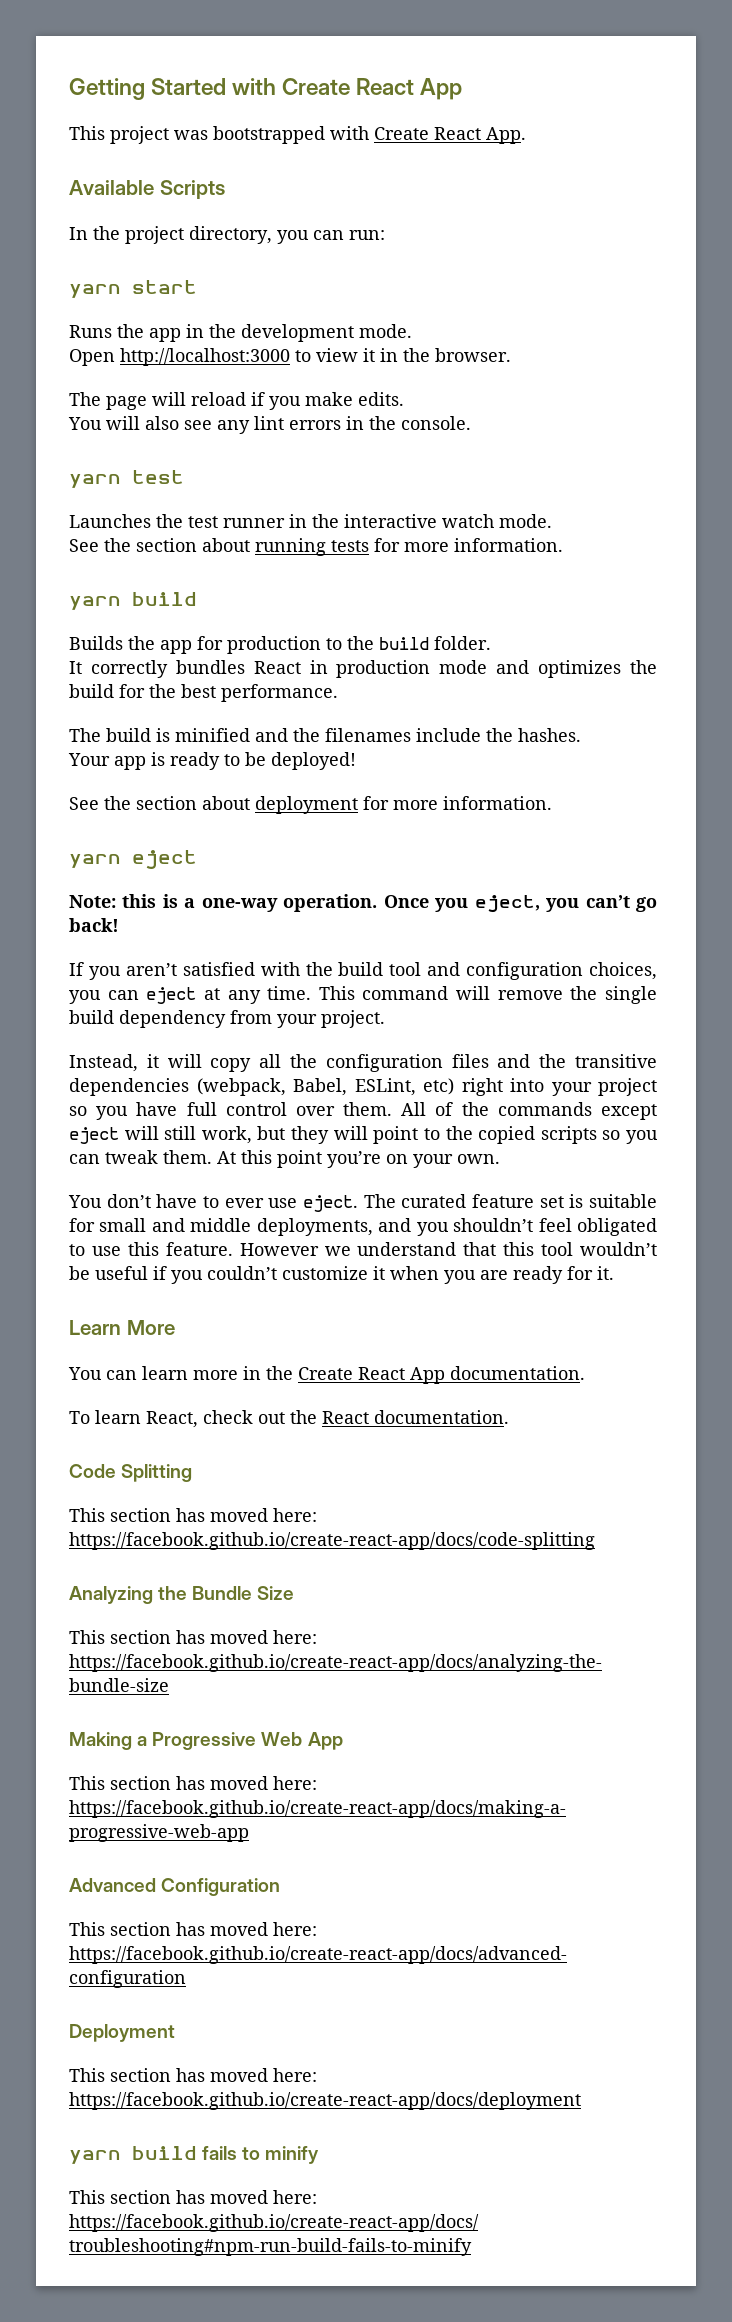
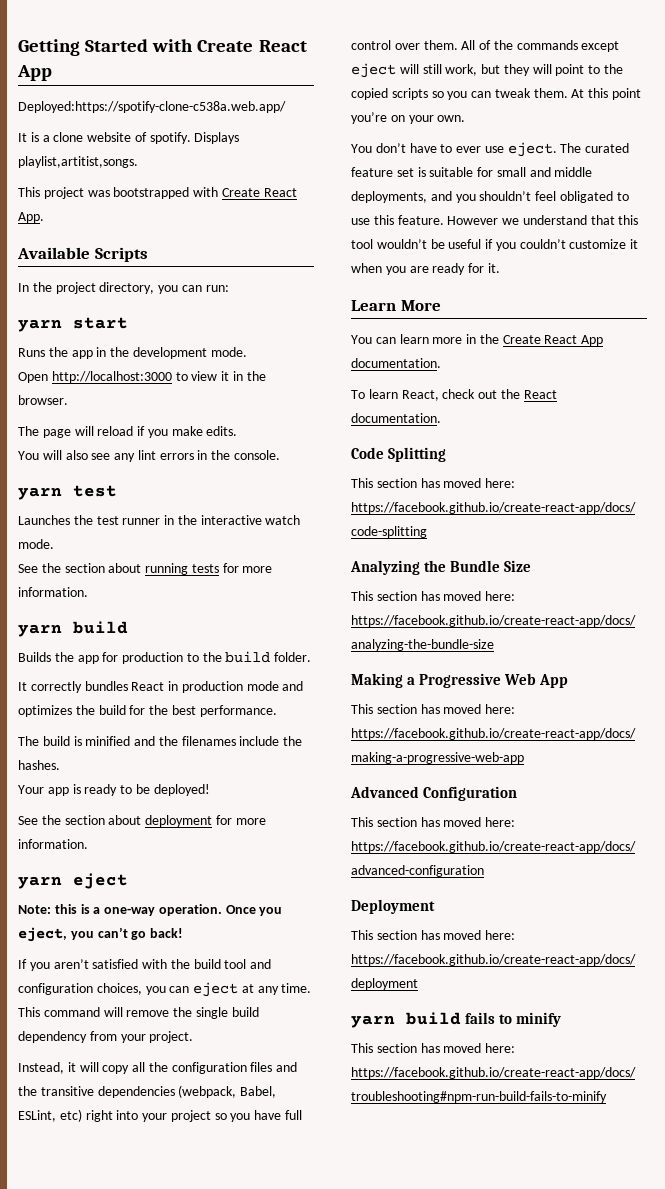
+ Deployed:https://spotify-clone-c538a.web.app/
+ It is a clone website of spotify. Displays playlist,artitist,songs.

